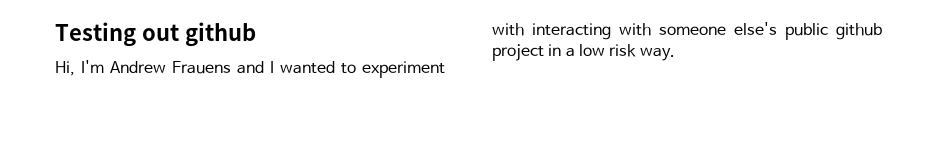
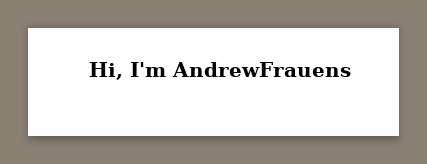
- Testing out github
- Hi, I'm Andrew Frauens and I wanted to experiment with interacting with someone else's public github project in a low risk way.
+ Hi, I'm AndrewFrauens

